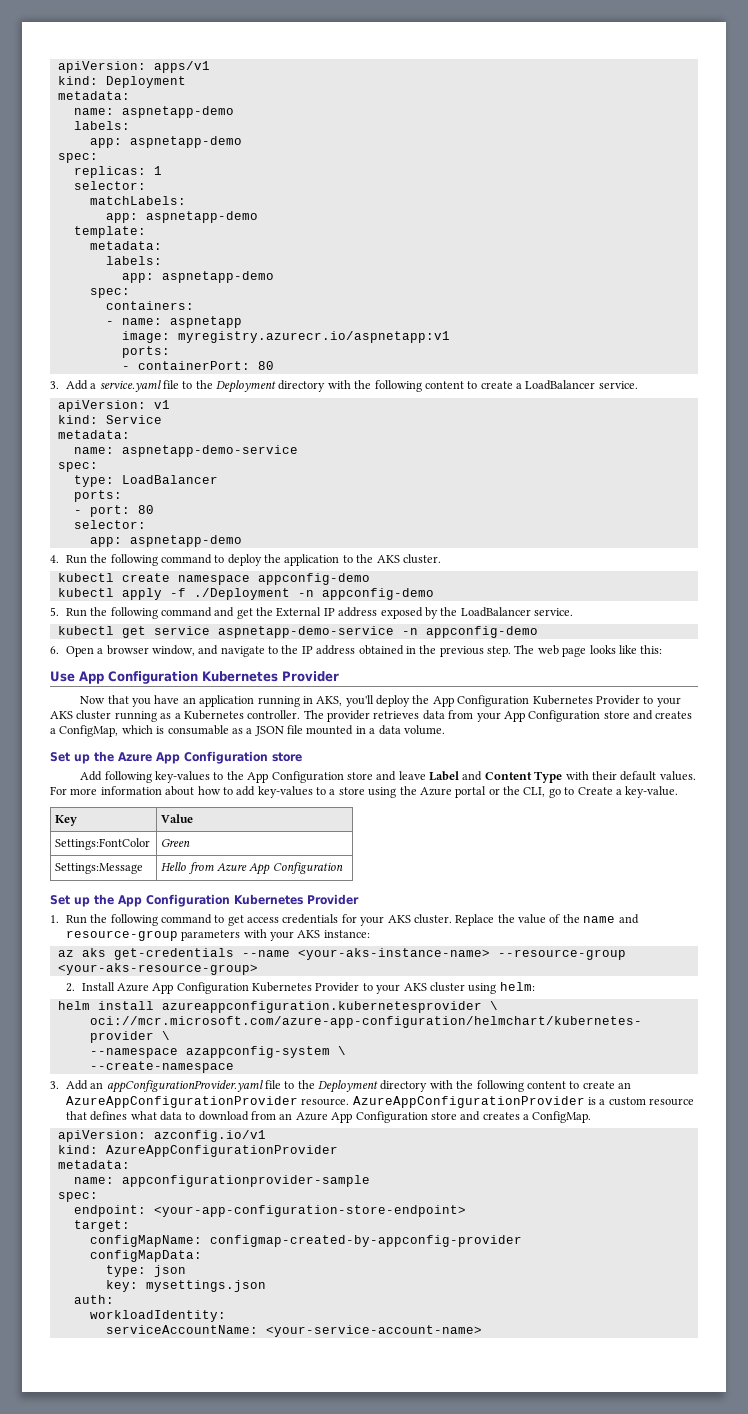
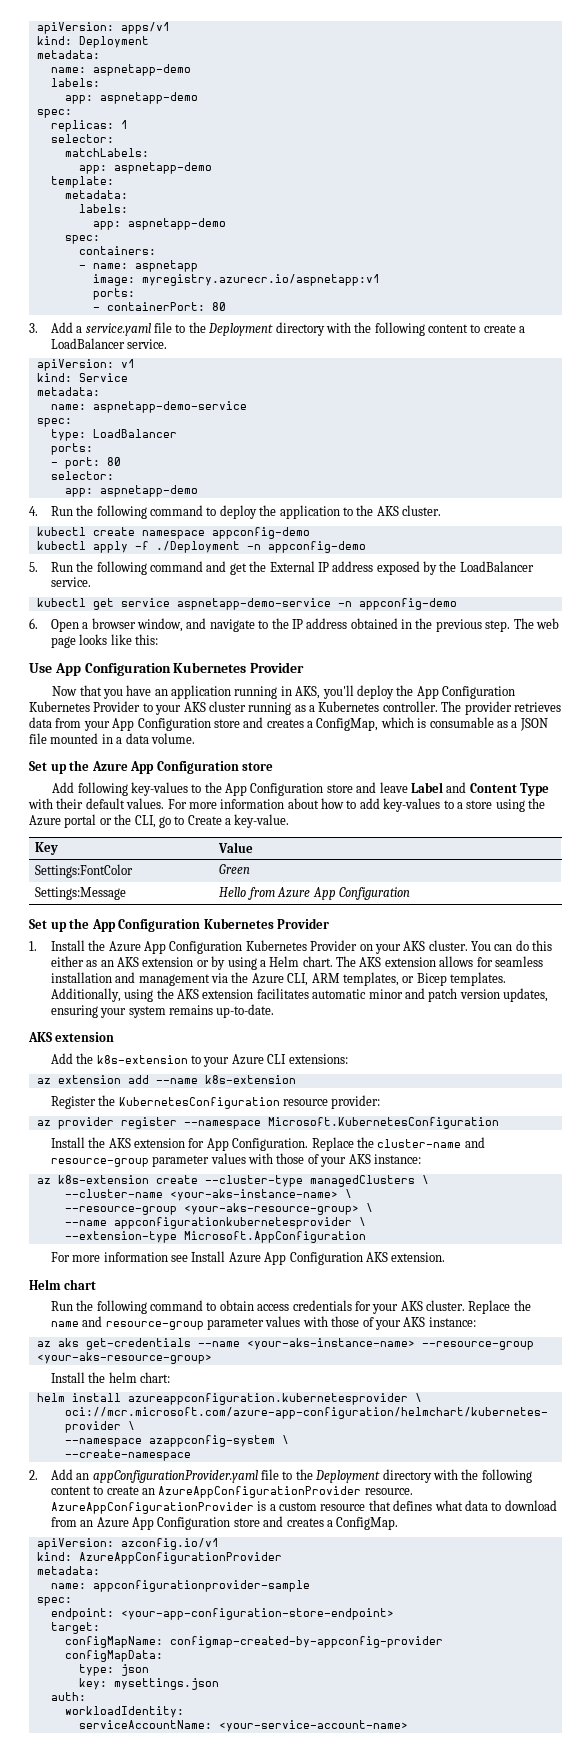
- 1. Run the following command to get access credentials for your AKS cluster.
+ 1. Install the Azure App Configuration Kubernetes Provider on your AKS cluster. You can do this either as an AKS extension or by using a Helm chart. The AKS extension allows for seamless installation and management via the Azure CLI, ARM templates, or Bicep templates. Additionally, using the AKS extension facilitates automatic minor and patch version updates, ensuring your system remains up-to-date.
+ AKS extension
+ Add the k8s-extension to your Azure CLI extensions:
+ az extension add --name k8s-extension
+ Register the KubernetesConfiguration resource provider:
+ az provider register --namespace Microsoft.KubernetesConfiguration
+ Install the AKS extension for App Configuration. Replace the cluster-name and resource-group parameter values with those of your AKS instance:
+ az k8s-extension create --cluster-type managedClusters \
+ --cluster-name <your-aks-instance-name> \
+ --resource-group <your-aks-resource-group> \
+ --name appconfigurationkubernetesprovider \
+ --extension-type Microsoft.AppConfiguration
+ For more information see Install Azure App Configuration AKS extension.
+ Helm chart
+ Run the following command to obtain access credentials for your AKS cluster.
- Replace the value of the name and resource-group parameters with your AKS instance:
+ Replace the name and resource-group parameter values with those of your AKS instance:
- 2. Install Azure App Configuration Kubernetes Provider to your AKS cluster using helm:
+ Install the helm chart:
- 3. Add an appConfigurationProvider.yaml file to the Deployment directory with the following content to create an AzureAppConfigurationProvider resource.
+ 2. Add an appConfigurationProvider.yaml file to the Deployment directory with the following content to create an AzureAppConfigurationProvider resource.

